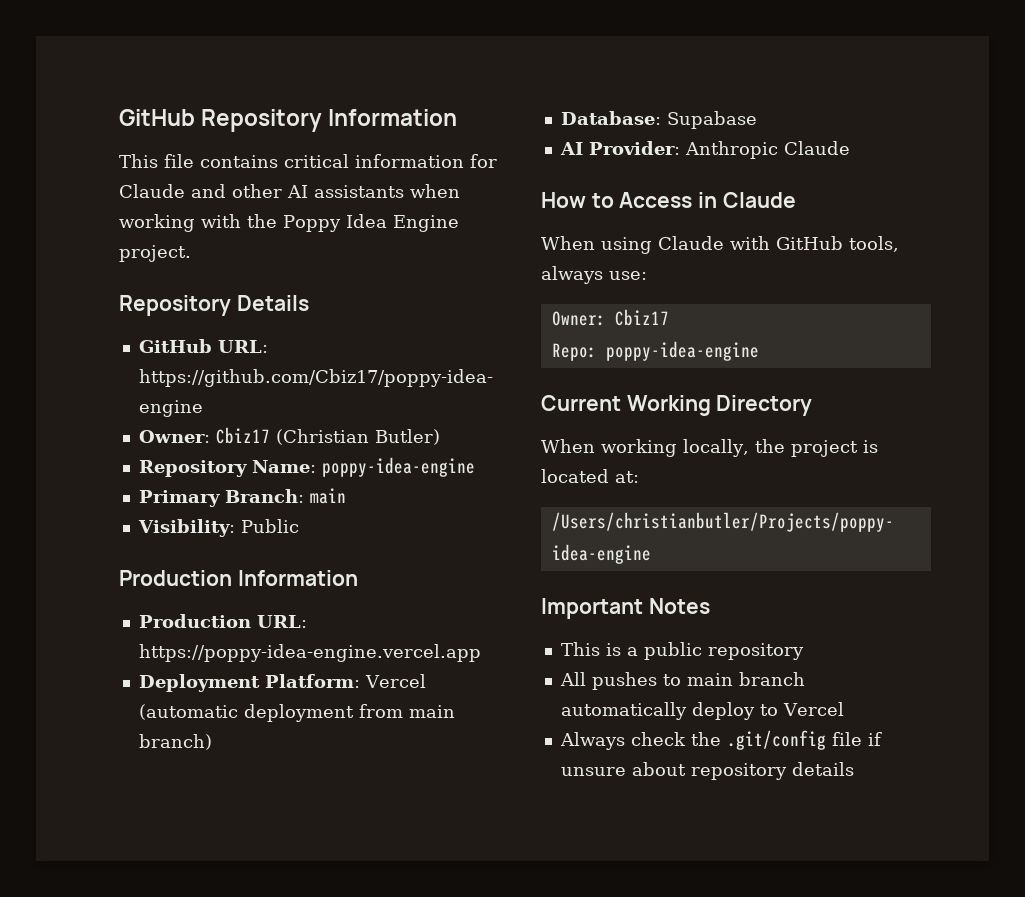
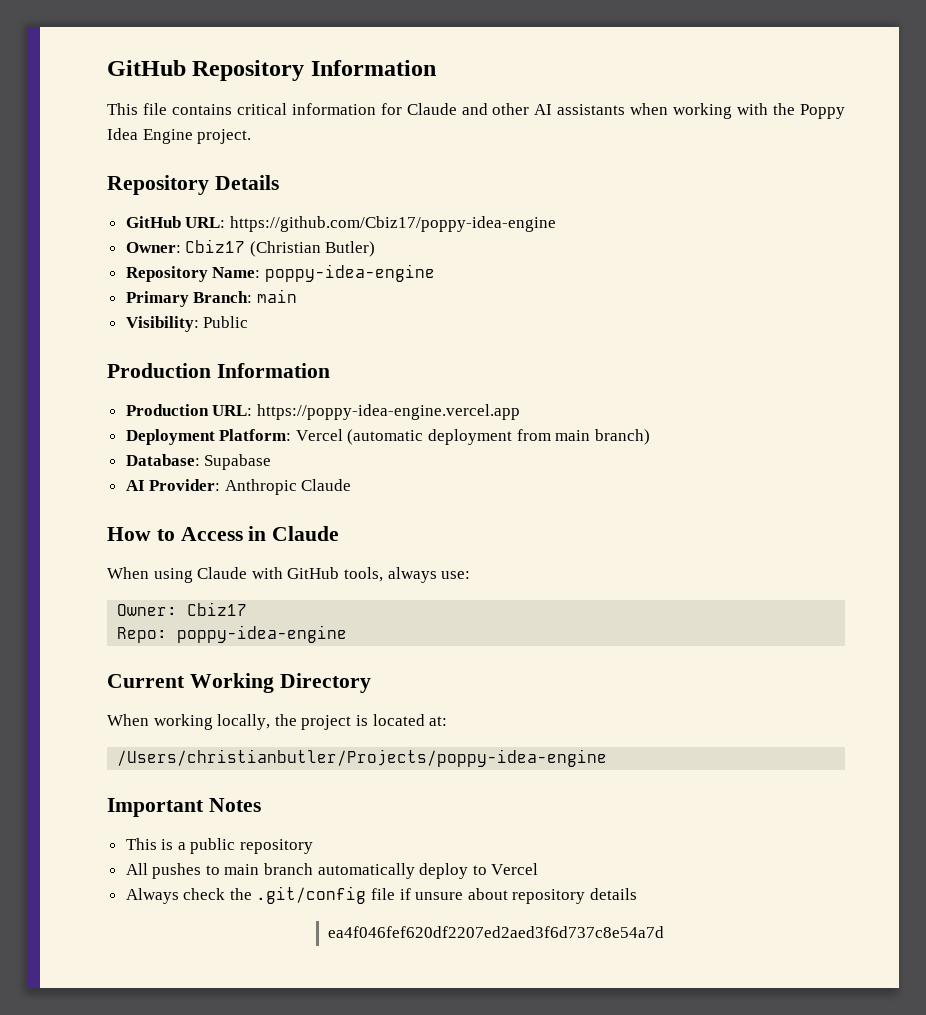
+ ea4f046fef620df2207ed2aed3f6d737c8e54a7d

